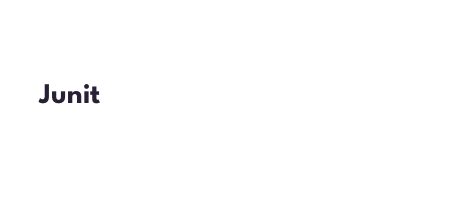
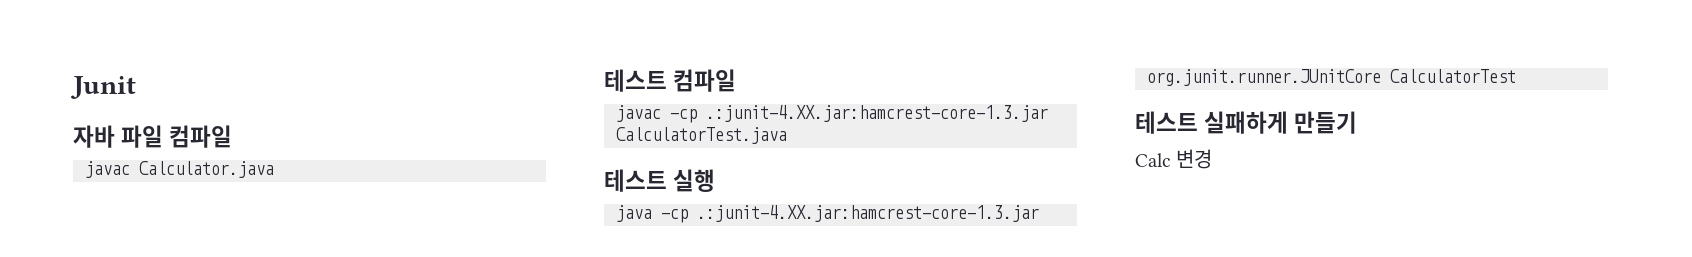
+ 자바 파일 컴파일
+ javac Calculator.java
+ 테스트 컴파일
+ javac -cp .:junit-4.XX.jar:hamcrest-core-1.3.jar CalculatorTest.java
+ 테스트 실행
+ java -cp .:junit-4.XX.jar:hamcrest-core-1.3.jar org.junit.runner.JUnitCore CalculatorTest
+ 테스트 실패하게 만들기
+ Calc 변경

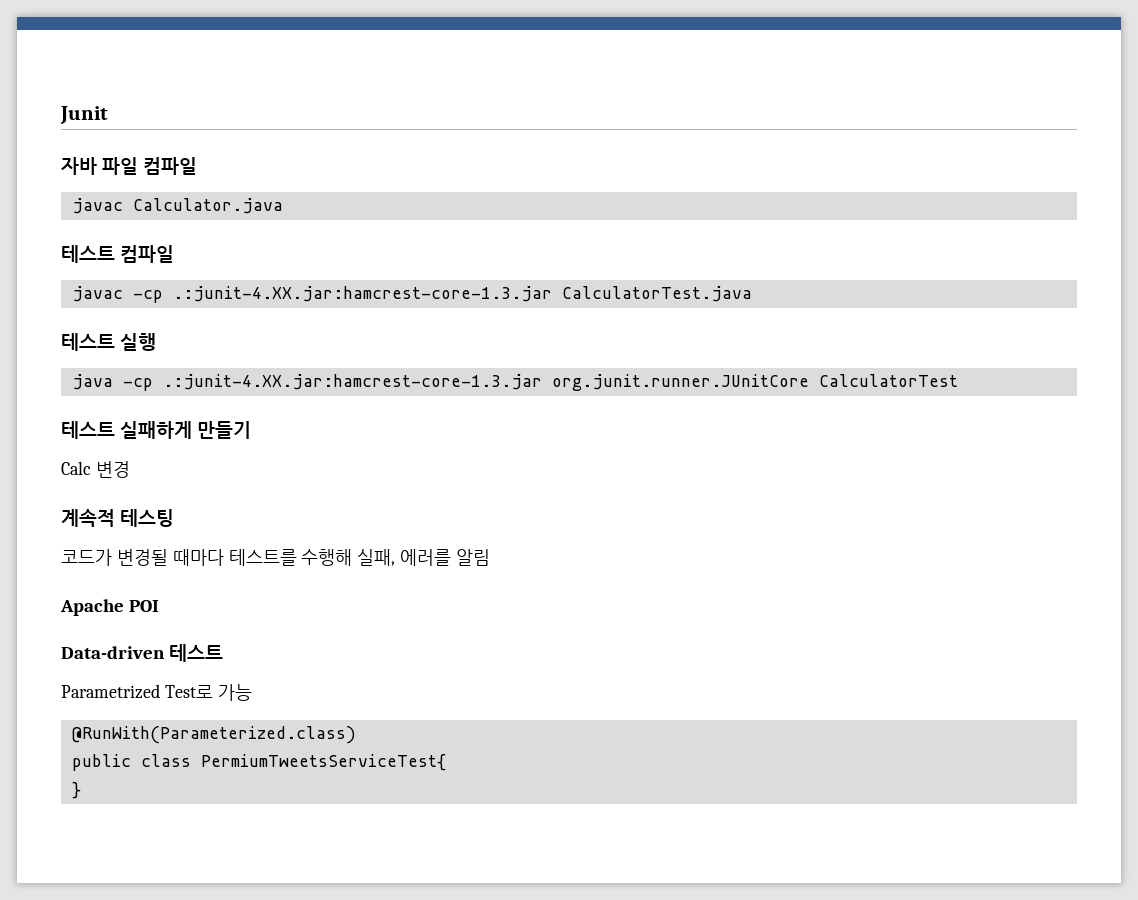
+ 계속적 테스팅
+ 코드가 변경될 때마다 테스트를 수행해 실패, 에러를 알림
+ Apache POI
+ Data-driven 테스트
+ Parametrized Test로 가능
+ @RunWith(Parameterized.class)
+ public class PermiumTweetsServiceTest{
+ }

